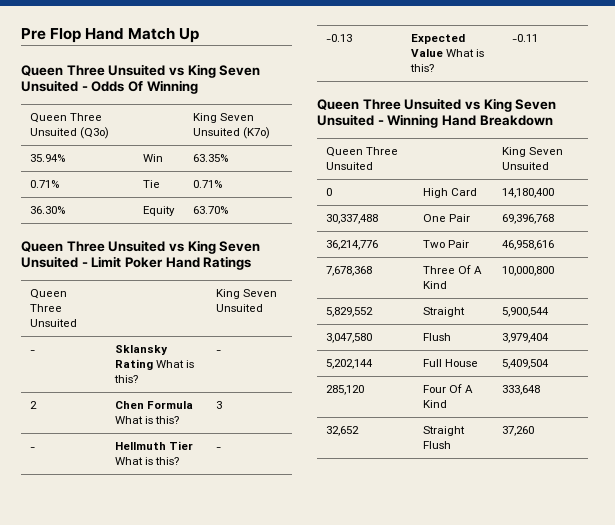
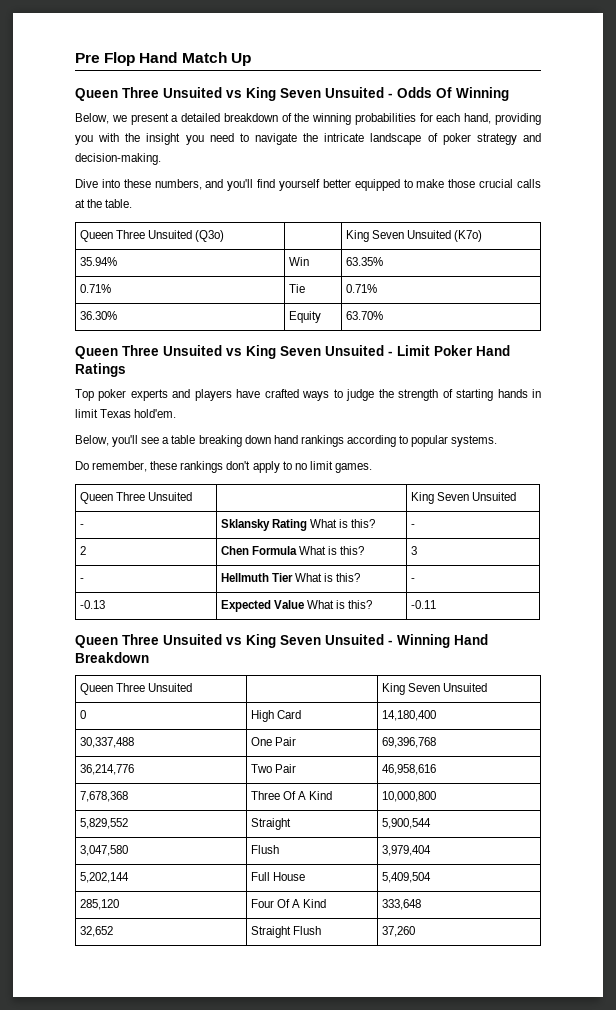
+ Below, we present a detailed breakdown of the winning probabilities for each hand, providing you with the insight you need to navigate the intricate landscape of poker strategy and decision-making.
+ Dive into these numbers, and you'll find yourself better equipped to make those crucial calls at the table.
+ Top poker experts and players have crafted ways to judge the strength of starting hands in limit Texas hold'em.
+ Below, you'll see a table breaking down hand rankings according to popular systems.
+ Do remember, these rankings don't apply to no limit games.

